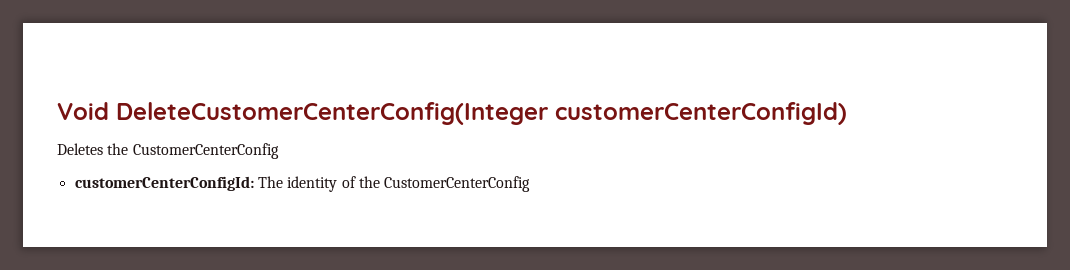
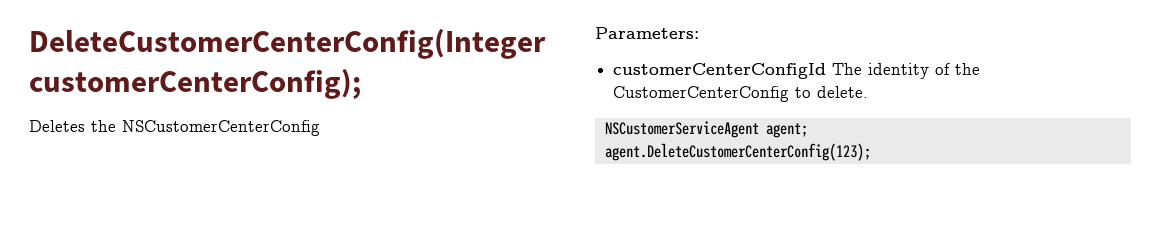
- Void DeleteCustomerCenterConfig(Integer customerCenterConfigId)
+ DeleteCustomerCenterConfig(Integer customerCenterConfig);
- Deletes the CustomerCenterConfig
- customerCenterConfigId: The identity of the CustomerCenterConfig
+ Deletes the NSCustomerCenterConfig
+ Parameters:
+ customerCenterConfigId The identity of the CustomerCenterConfig to delete.
+ NSCustomerServiceAgent agent;
+ agent.DeleteCustomerCenterConfig(123);

